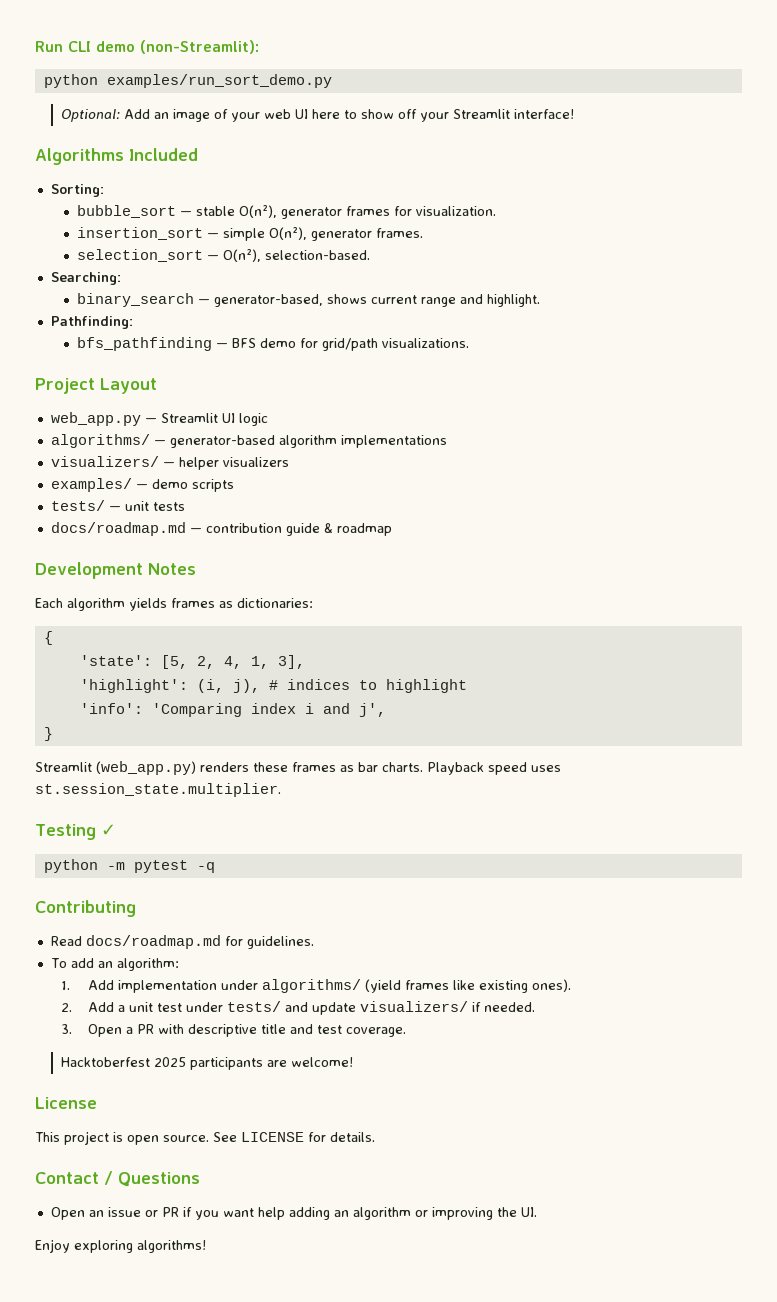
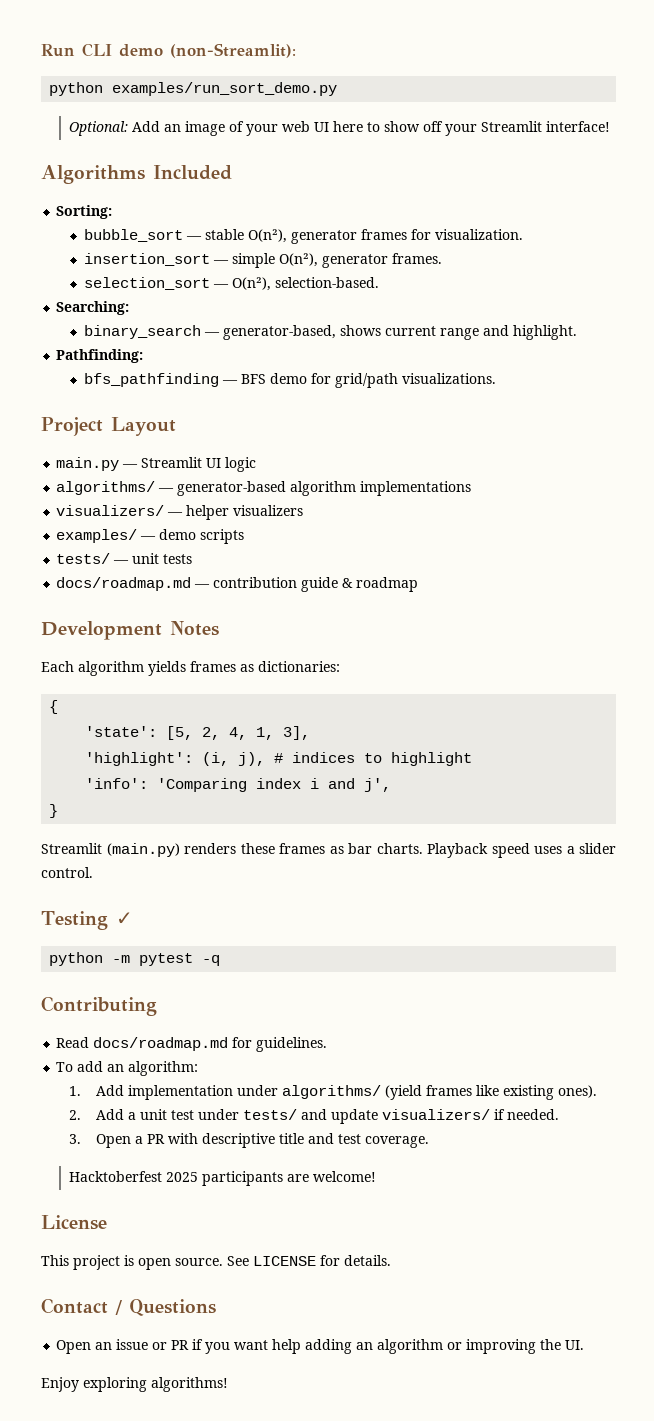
- web_app.py — Streamlit UI logic
+ main.py — Streamlit UI logic
- Streamlit (web_app.py) renders these frames as bar charts.
+ Streamlit (main.py) renders these frames as bar charts.
- Playback speed uses st.session_state.multiplier.
+ Playback speed uses a slider control.

